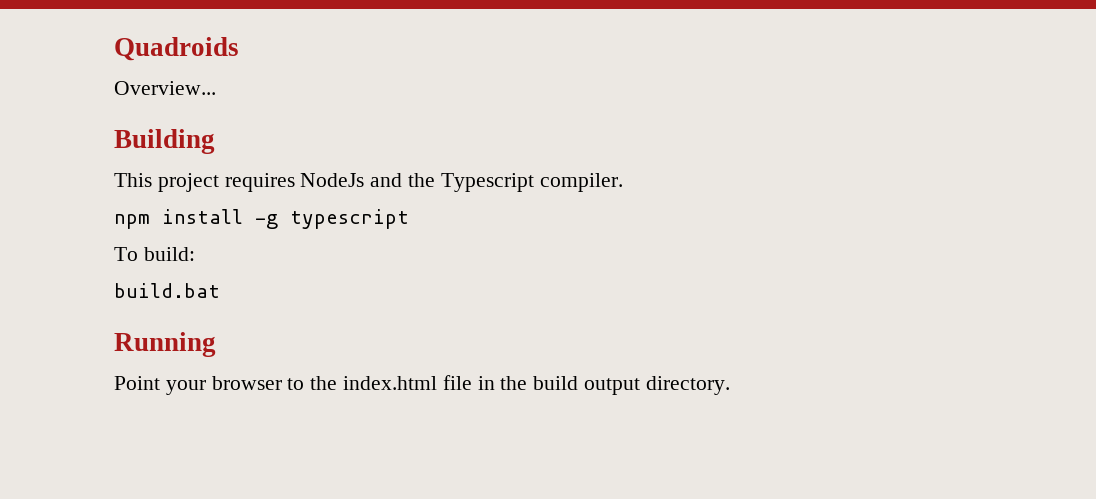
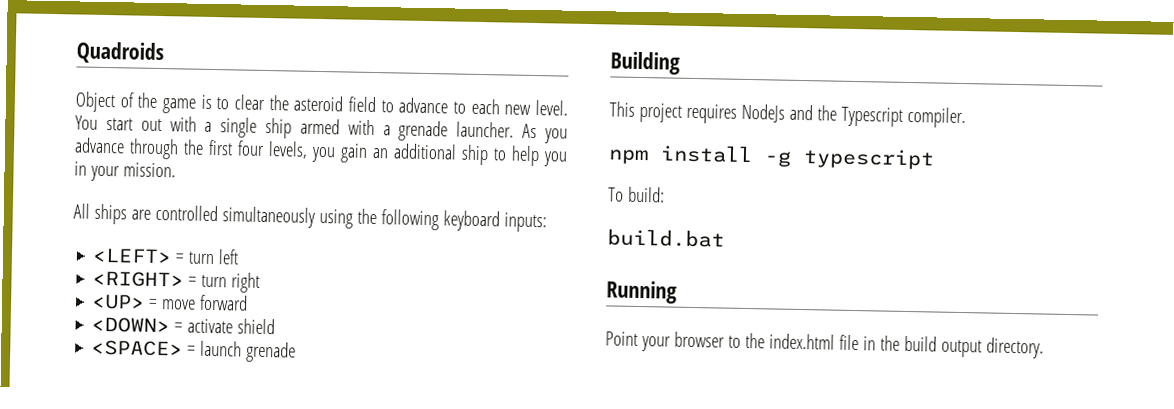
- Overview...
+ Object of the game is to clear the asteroid field to advance to each new level. You start out with a single ship armed with a grenade launcher. As you advance through the first four levels, you gain an additional ship to help you in your mission.
+ All ships are controlled simultaneously using the following keyboard inputs:
+ <LEFT> = turn left
+ <RIGHT> = turn right
+ <UP> = move forward
+ <DOWN> = activate shield
+ <SPACE> = launch grenade

